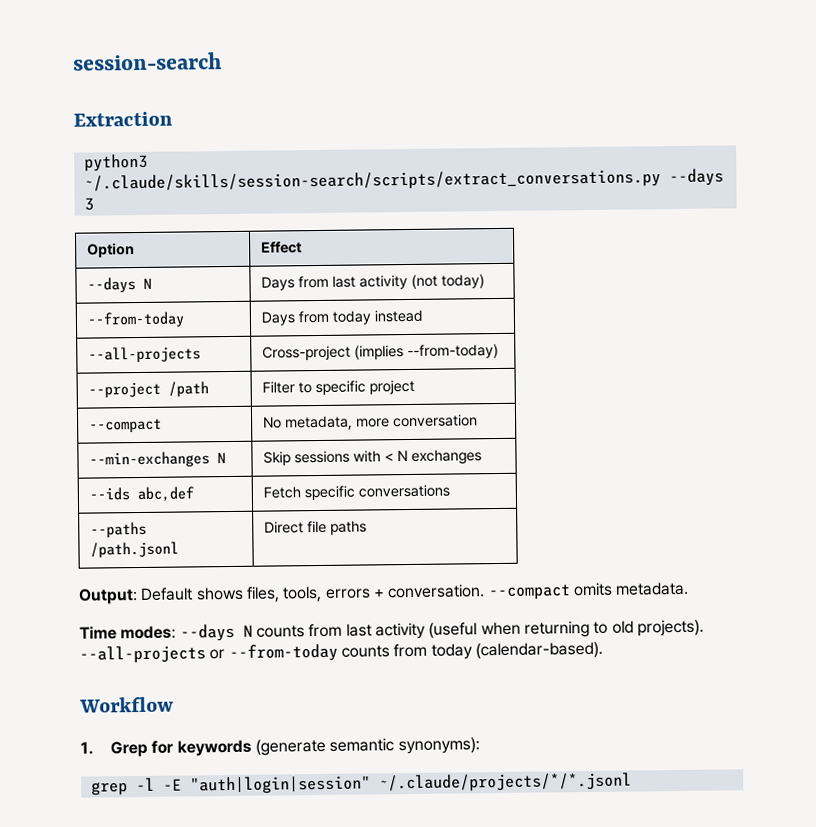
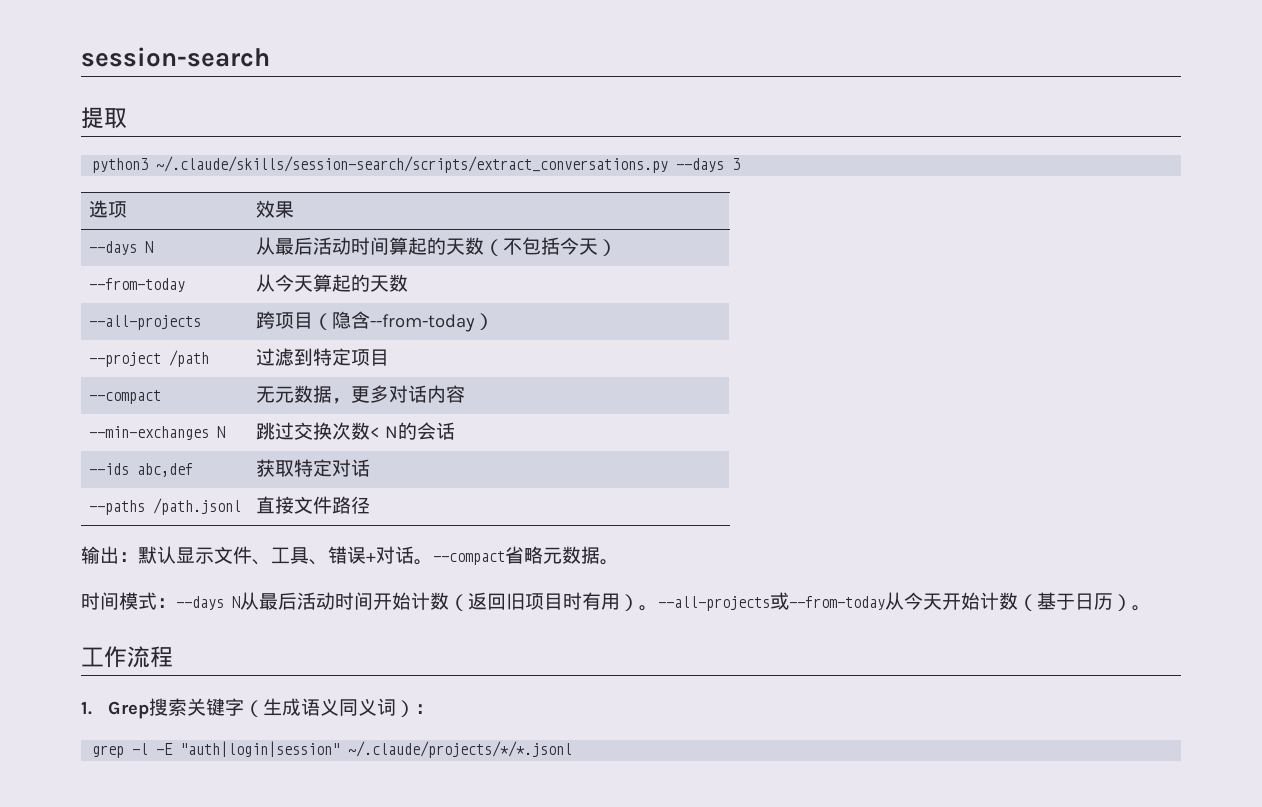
- Extraction
+ 提取
- Option | Effect
+ 选项 | 效果
- --days N | Days from last activity (not today)
- --from-today | Days from today instead
- --all-projects | Cross-project (implies --from-today)
- --project /path | Filter to specific project
- --compact | No metadata, more conversation
+ --days N | 从最后活动时间算起的天数（不包括今天）
+ --from-today | 从今天算起的天数
+ --all-projects | 跨项目（隐含--from-today）
+ --project /path | 过滤到特定项目
+ --compact | 无元数据，更多对话内容
- --min-exchanges N | Skip sessions with < N exchanges
+ --min-exchanges N | 跳过交换次数< N的会话
- --ids abc,def | Fetch specific conversations
+ --ids abc,def | 获取特定对话
- --paths /path.jsonl | Direct file paths
- Output: Default shows files, tools, errors + conversation. --compact omits metadata.
- Time modes: --days N counts from last activity (useful when returning to old projects). --all-projects or --from-today counts from today (calendar-based).
- Workflow
- 1. Grep for keywords (generate semantic synonyms):
+ --paths /path.jsonl | 直接文件路径
+ 输出：默认显示文件、工具、错误+对话。--compact省略元数据。
+ 时间模式：--days N从最后活动时间开始计数（返回旧项目时有用）。--all-projects或--from-today从今天开始计数（基于日历）。
+ 工作流程
+ 1. Grep搜索关键字（生成语义同义词）：

